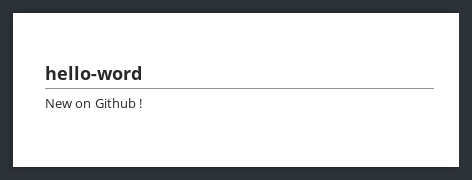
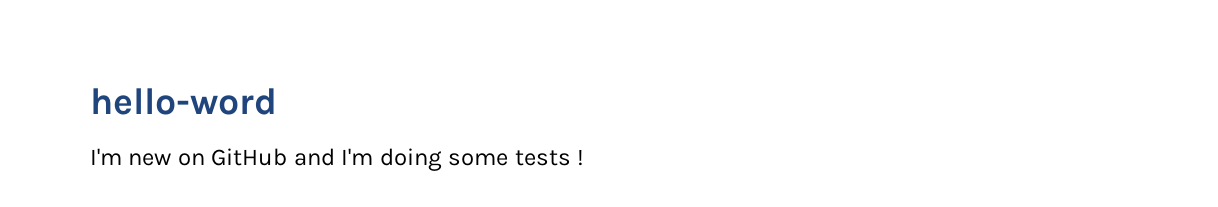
- New on Github !
+ I'm new on GitHub and I'm doing some tests !

